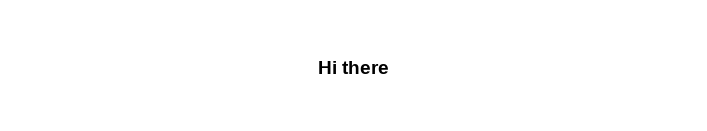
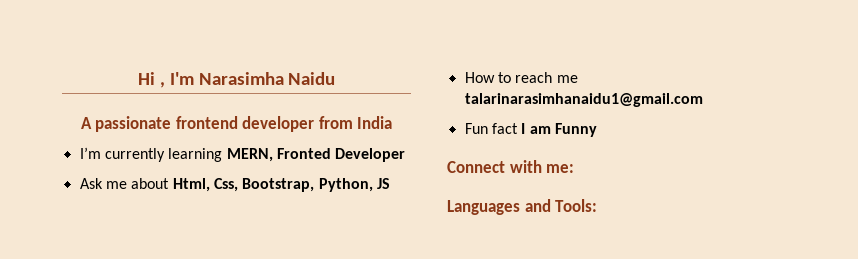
- Hi there
+ Hi , I'm Narasimha Naidu
+ A passionate frontend developer from India
+ I’m currently learning MERN, Fronted Developer
+ Ask me about Html, Css, Bootstrap, Python, JS
+ How to reach me talarinarasimhanaidu1@gmail.com
+ Fun fact I am Funny
+ Connect with me:
+ Languages and Tools:

